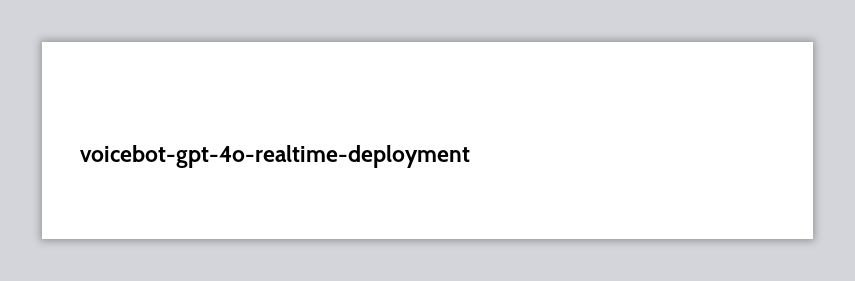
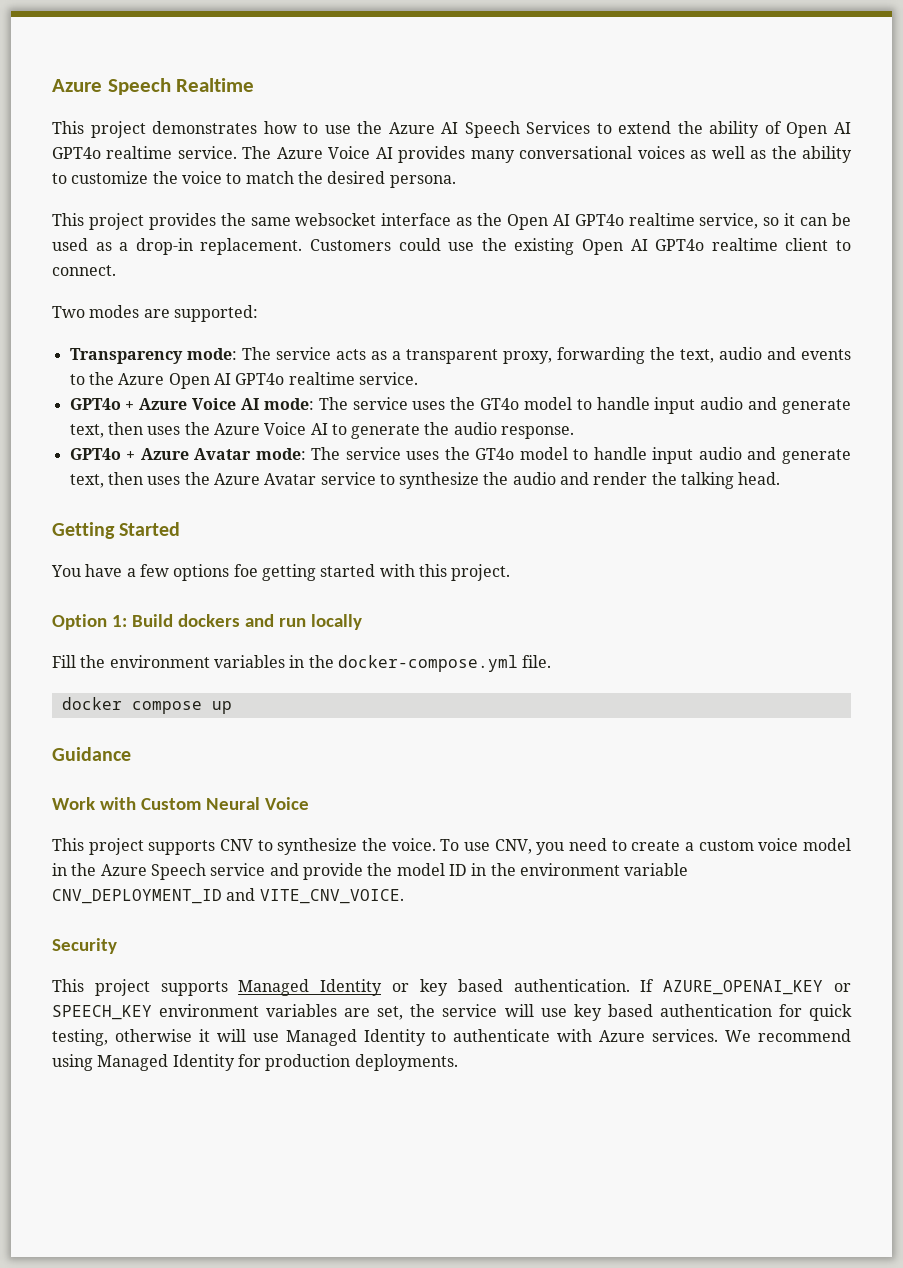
- voicebot-gpt-4o-realtime-deployment
+ Azure Speech Realtime
+ This project demonstrates how to use the Azure AI Speech Services to extend the ability of Open AI GPT4o realtime service. The Azure Voice AI provides many conversational voices as well as the ability to customize the voice to match the desired persona.
+ This project provides the same websocket interface as the Open AI GPT4o realtime service, so it can be used as a drop-in replacement. Customers could use the existing Open AI GPT4o realtime client to connect.
+ Two modes are supported:
+ Transparency mode: The service acts as a transparent proxy, forwarding the text, audio and events to the Azure Open AI GPT4o realtime service.
+ GPT4o + Azure Voice AI mode: The service uses the GT4o model to handle input audio and generate text, then uses the Azure Voice AI to generate the audio response.
+ GPT4o + Azure Avatar mode: The service uses the GT4o model to handle input audio and generate text, then uses the Azure Avatar service to synthesize the audio and render the talking head.
+ Getting Started
+ You have a few options foe getting started with this project.
+ Option 1: Build dockers and run locally
+ Fill the environment variables in the docker-compose.yml file.
+ docker compose up
+ Guidance
+ Work with Custom Neural Voice
+ This project supports CNV to synthesize the voice. To use CNV, you need to create a custom voice model in the Azure Speech service and provide the model ID in the environment variable CNV_DEPLOYMENT_ID and VITE_CNV_VOICE.
+ Security
+ This project supports Managed Identity or key based authentication. If AZURE_OPENAI_KEY or SPEECH_KEY environment variables are set, the service will use key based authentication for quick testing, otherwise it will use Managed Identity to authenticate with Azure services. We recommend using Managed Identity for production deployments.

